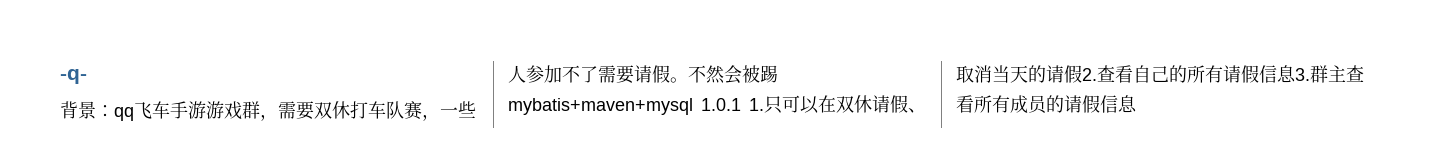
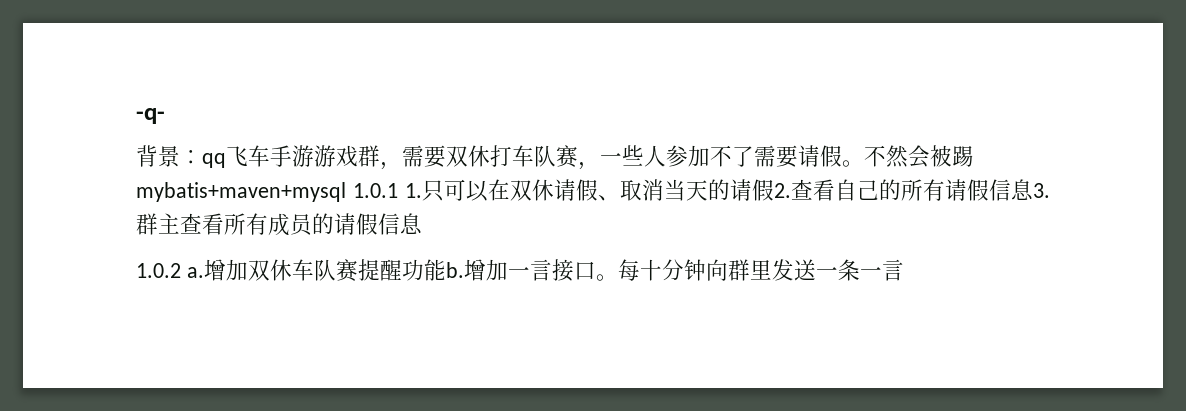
+ 1.0.2 a.增加双休车队赛提醒功能b.增加一言接口。每十分钟向群里发送一条一言

